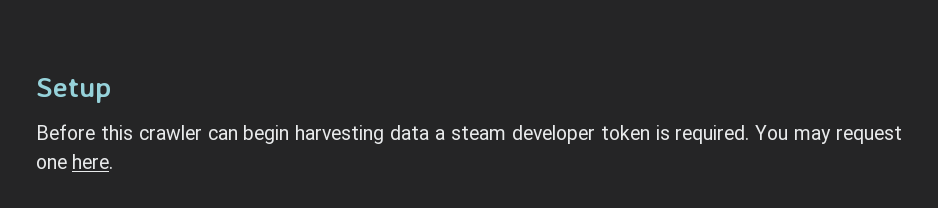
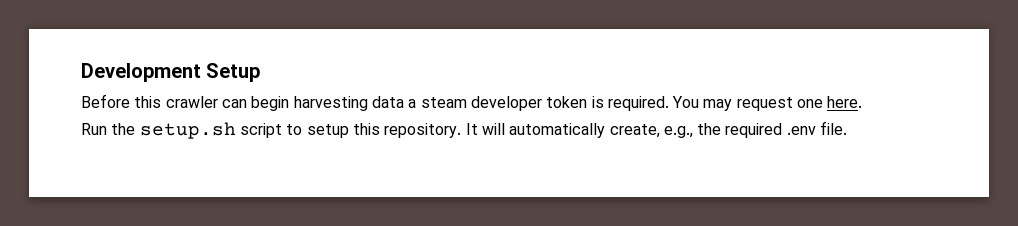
- Setup
+ Development Setup
+ Run the setup.sh script to setup this repository. It will automatically create, e.g., the required .env file.

